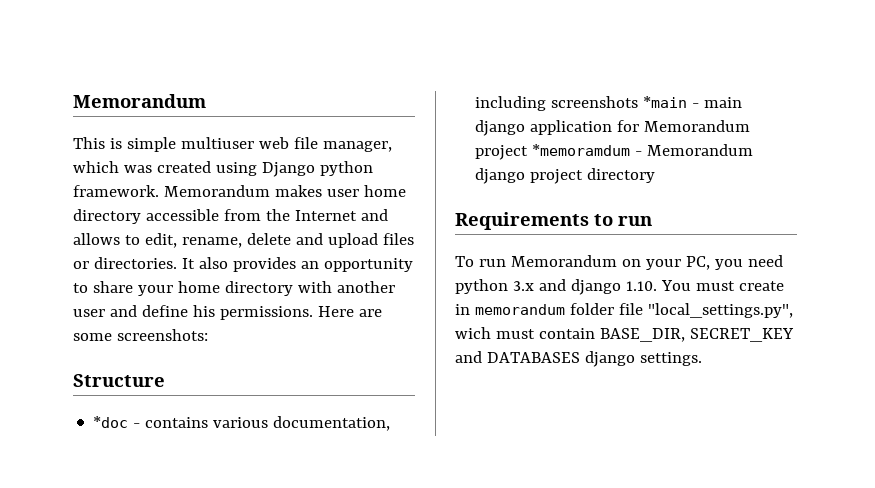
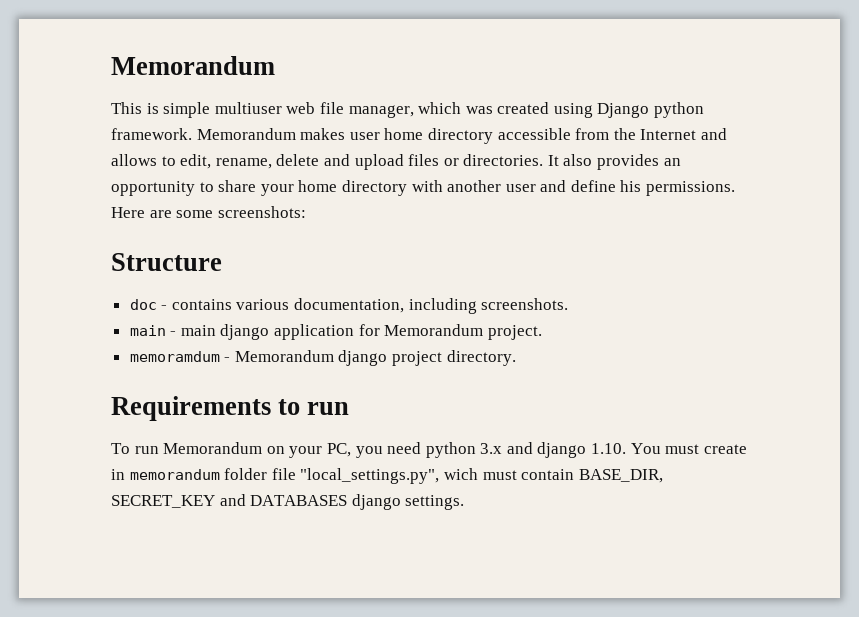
- *doc - contains various documentation, including screenshots *main - main django application for Memorandum project *memoramdum - Memorandum django project directory
+ doc - contains various documentation, including screenshots.
+ main - main django application for Memorandum project.
+ memoramdum - Memorandum django project directory.

